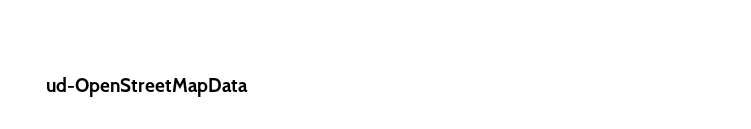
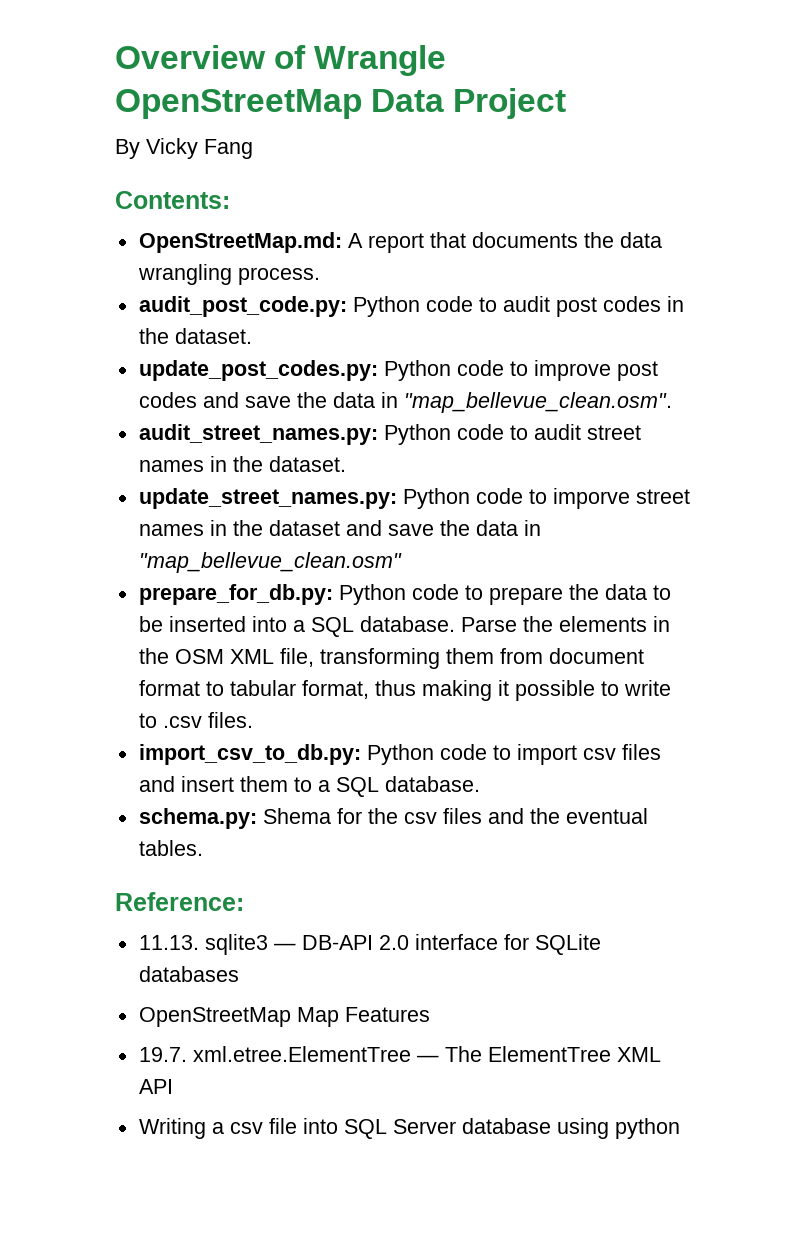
- ud-OpenStreetMapData
+ Overview of Wrangle OpenStreetMap Data Project
+ By Vicky Fang
+ Contents:
+ OpenStreetMap.md: A report that documents the data wrangling process.
+ audit_post_code.py: Python code to audit post codes in the dataset.
+ update_post_codes.py: Python code to improve post codes and save the data in "map_bellevue_clean.osm".
+ audit_street_names.py: Python code to audit street names in the dataset.
+ update_street_names.py: Python code to imporve street names in the dataset and save the data in "map_bellevue_clean.osm"
+ prepare_for_db.py: Python code to prepare the data to be inserted into a SQL database. Parse the elements in the OSM XML file, transforming them from document format to tabular format, thus making it possible to write to .csv files.
+ import_csv_to_db.py: Python code to import csv files and insert them to a SQL database.
+ schema.py: Shema for the csv files and the eventual tables.
+ Reference:
+ 11.13. sqlite3 — DB-API 2.0 interface for SQLite databases
+ OpenStreetMap Map Features
+ 19.7. xml.etree.ElementTree — The ElementTree XML API
+ Writing a csv file into SQL Server database using python

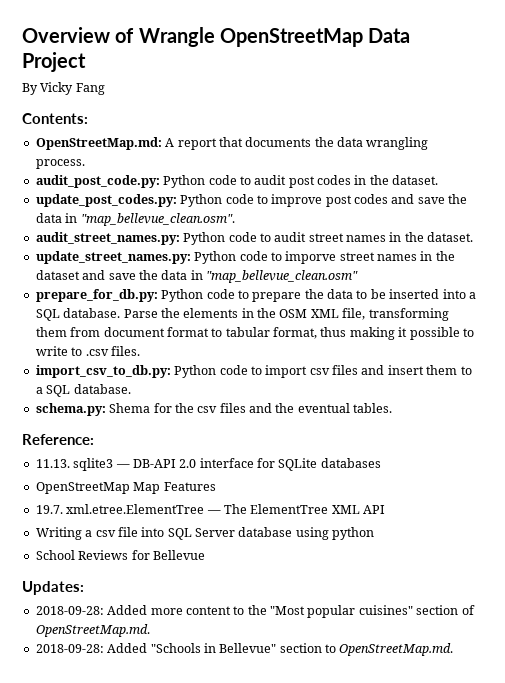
+ School Reviews for Bellevue
+ Updates:
+ 2018-09-28: Added more content to the "Most popular cuisines" section of OpenStreetMap.md.
+ 2018-09-28: Added "Schools in Bellevue" section to OpenStreetMap.md.

